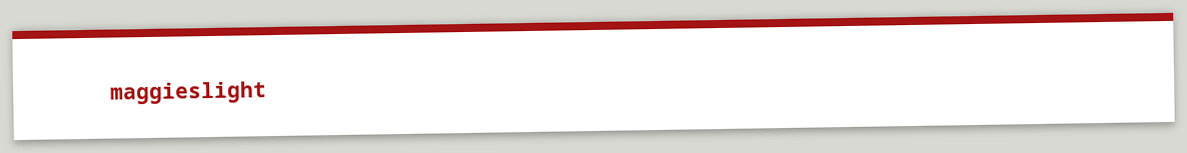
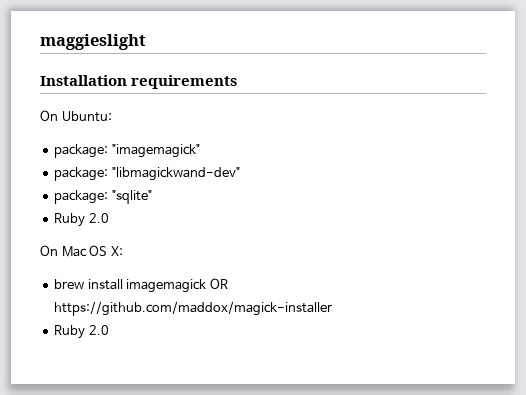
+ Installation requirements
+ On Ubuntu:
+ package: "imagemagick"
+ package: "libmagickwand-dev"
+ package: "sqlite"
+ Ruby 2.0
+ On Mac OS X:
+ brew install imagemagick OR https://github.com/maddox/magick-installer
+ Ruby 2.0

